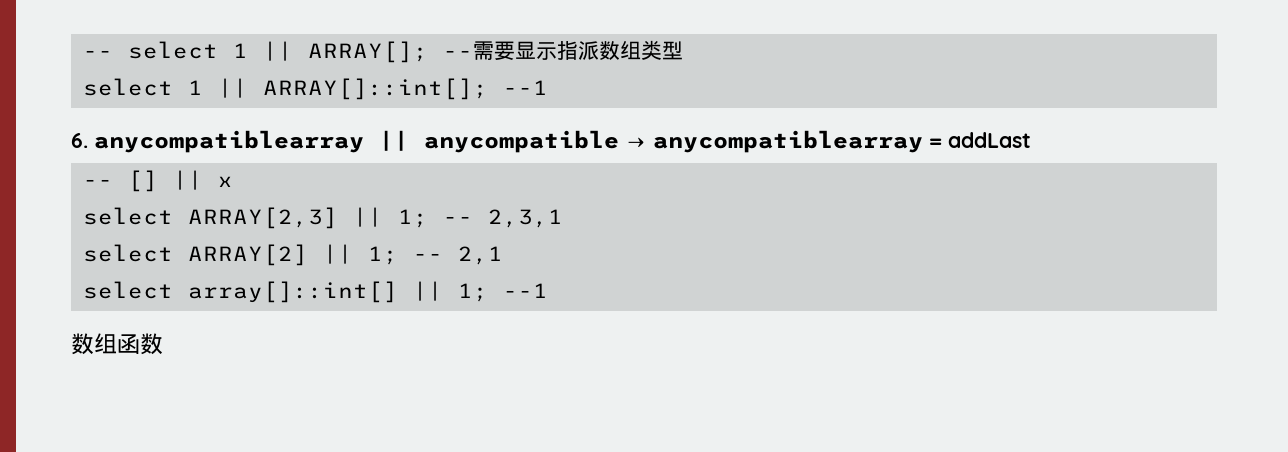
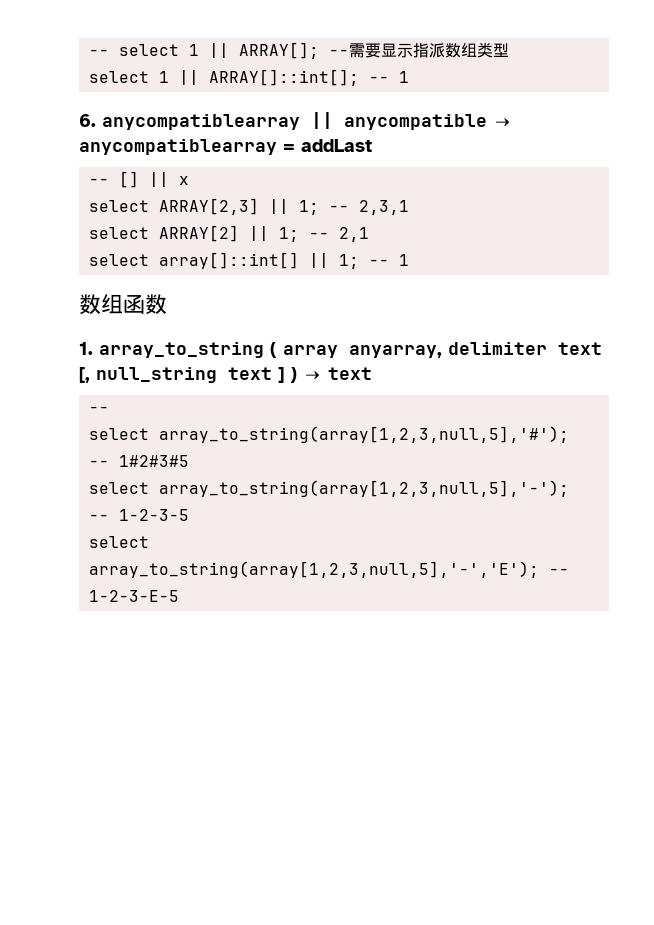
- select 1 || ARRAY[]::int[]; --1
+ select 1 || ARRAY[]::int[]; -- 1
- select array[]::int[] || 1; --1
+ select array[]::int[] || 1; -- 1
+ 1. array_to_string ( array anyarray, delimiter text [, null_string text ] ) → text
+ --
+ select array_to_string(array[1,2,3,null,5],'#'); -- 1#2#3#5
+ select array_to_string(array[1,2,3,null,5],'-'); -- 1-2-3-5
+ select array_to_string(array[1,2,3,null,5],'-','E'); -- 1-2-3-E-5

